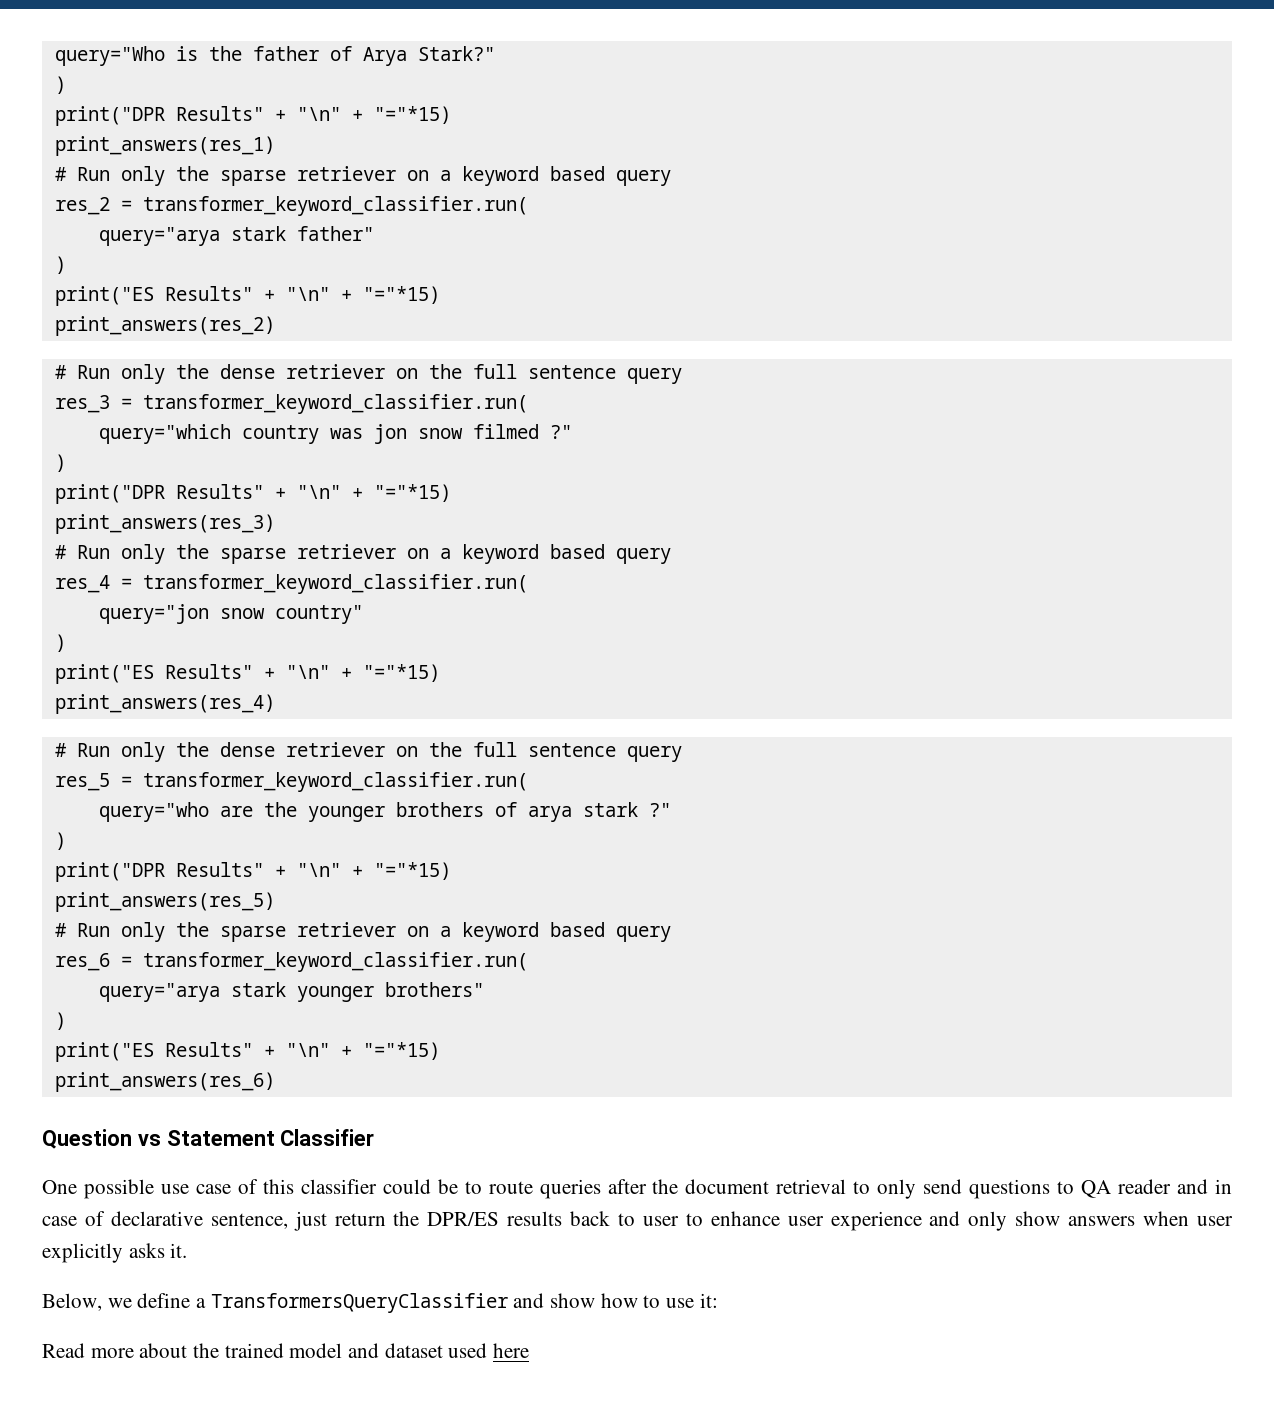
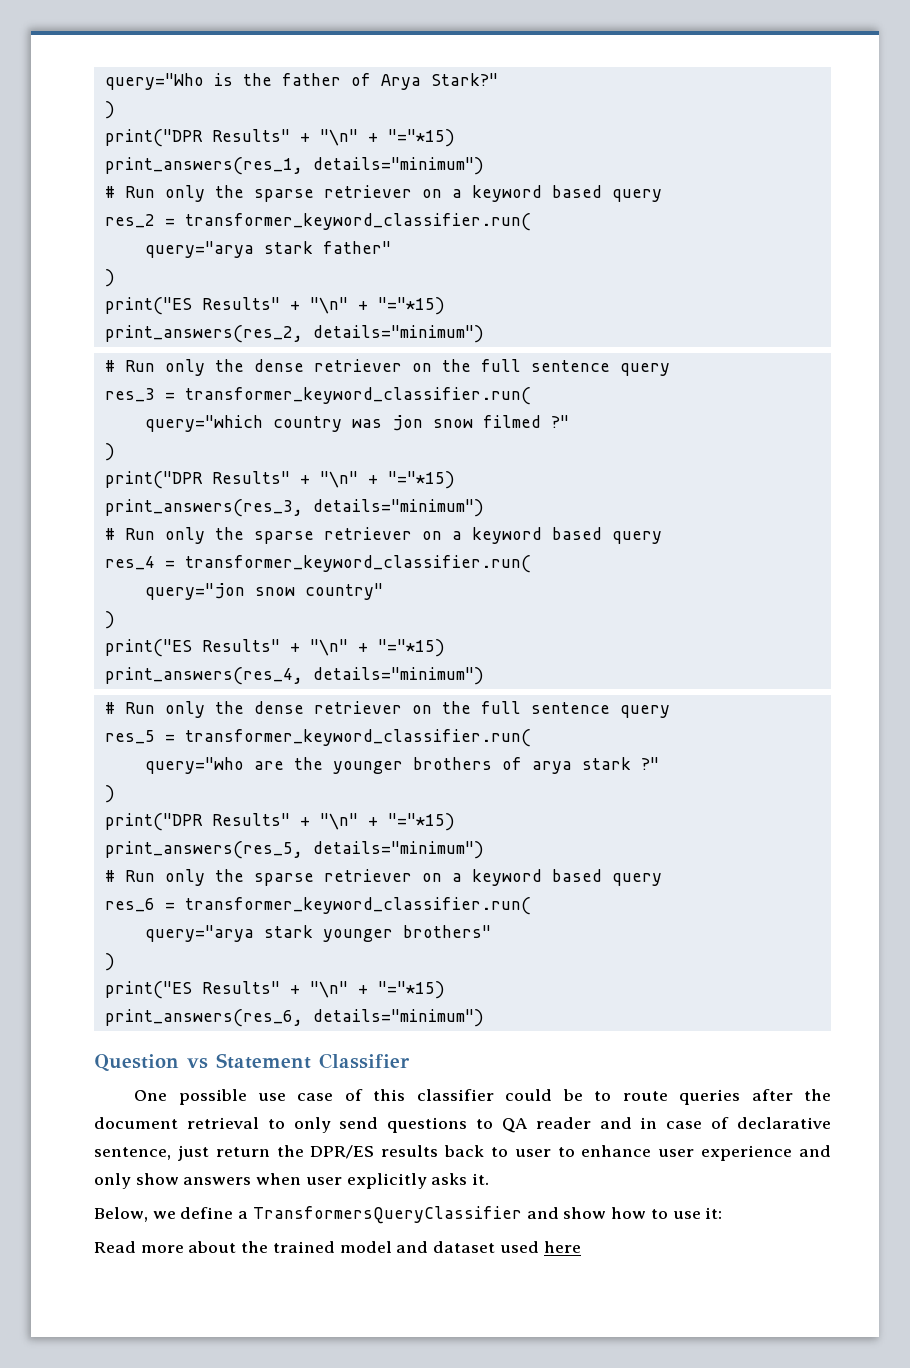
- print_answers(res_1)
+ print_answers(res_1, details="minimum")
- print_answers(res_2)
+ print_answers(res_2, details="minimum")
- print_answers(res_3)
+ print_answers(res_3, details="minimum")
- print_answers(res_4)
+ print_answers(res_4, details="minimum")
- print_answers(res_5)
+ print_answers(res_5, details="minimum")
- print_answers(res_6)
+ print_answers(res_6, details="minimum")

